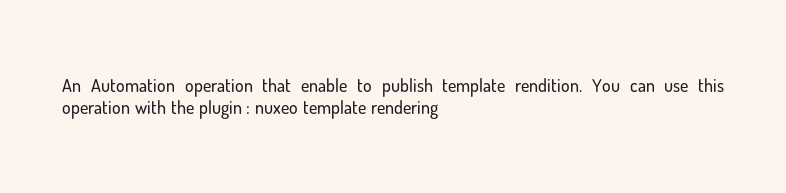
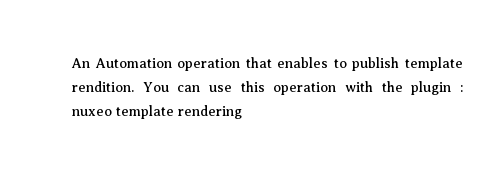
- An Automation operation that enable to publish template rendition.
+ An Automation operation that enables to publish template rendition.

